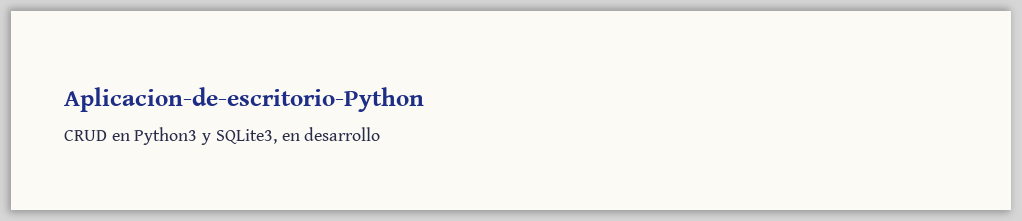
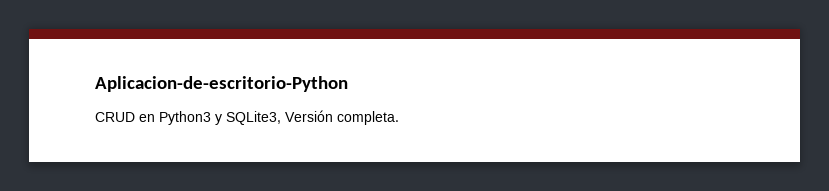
- CRUD en Python3 y SQLite3, en desarrollo
+ CRUD en Python3 y SQLite3, Versión completa.

